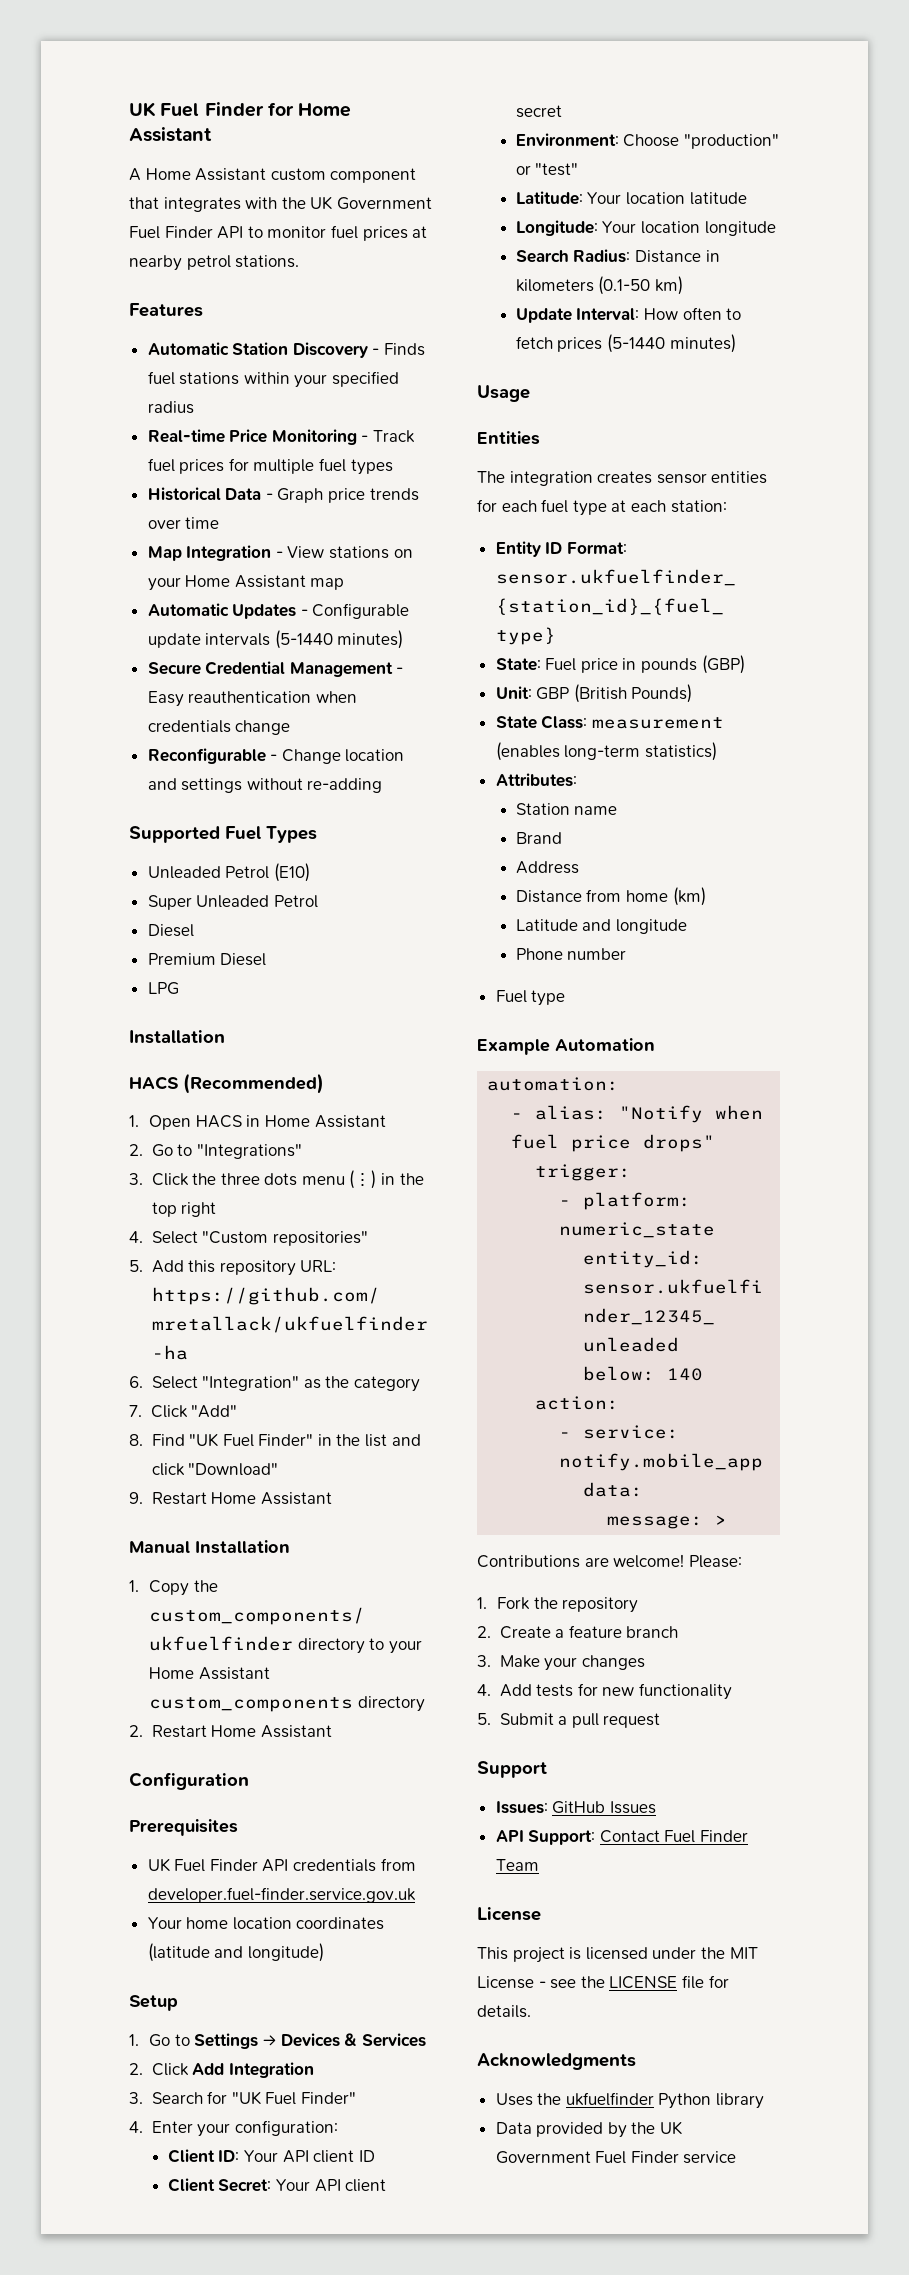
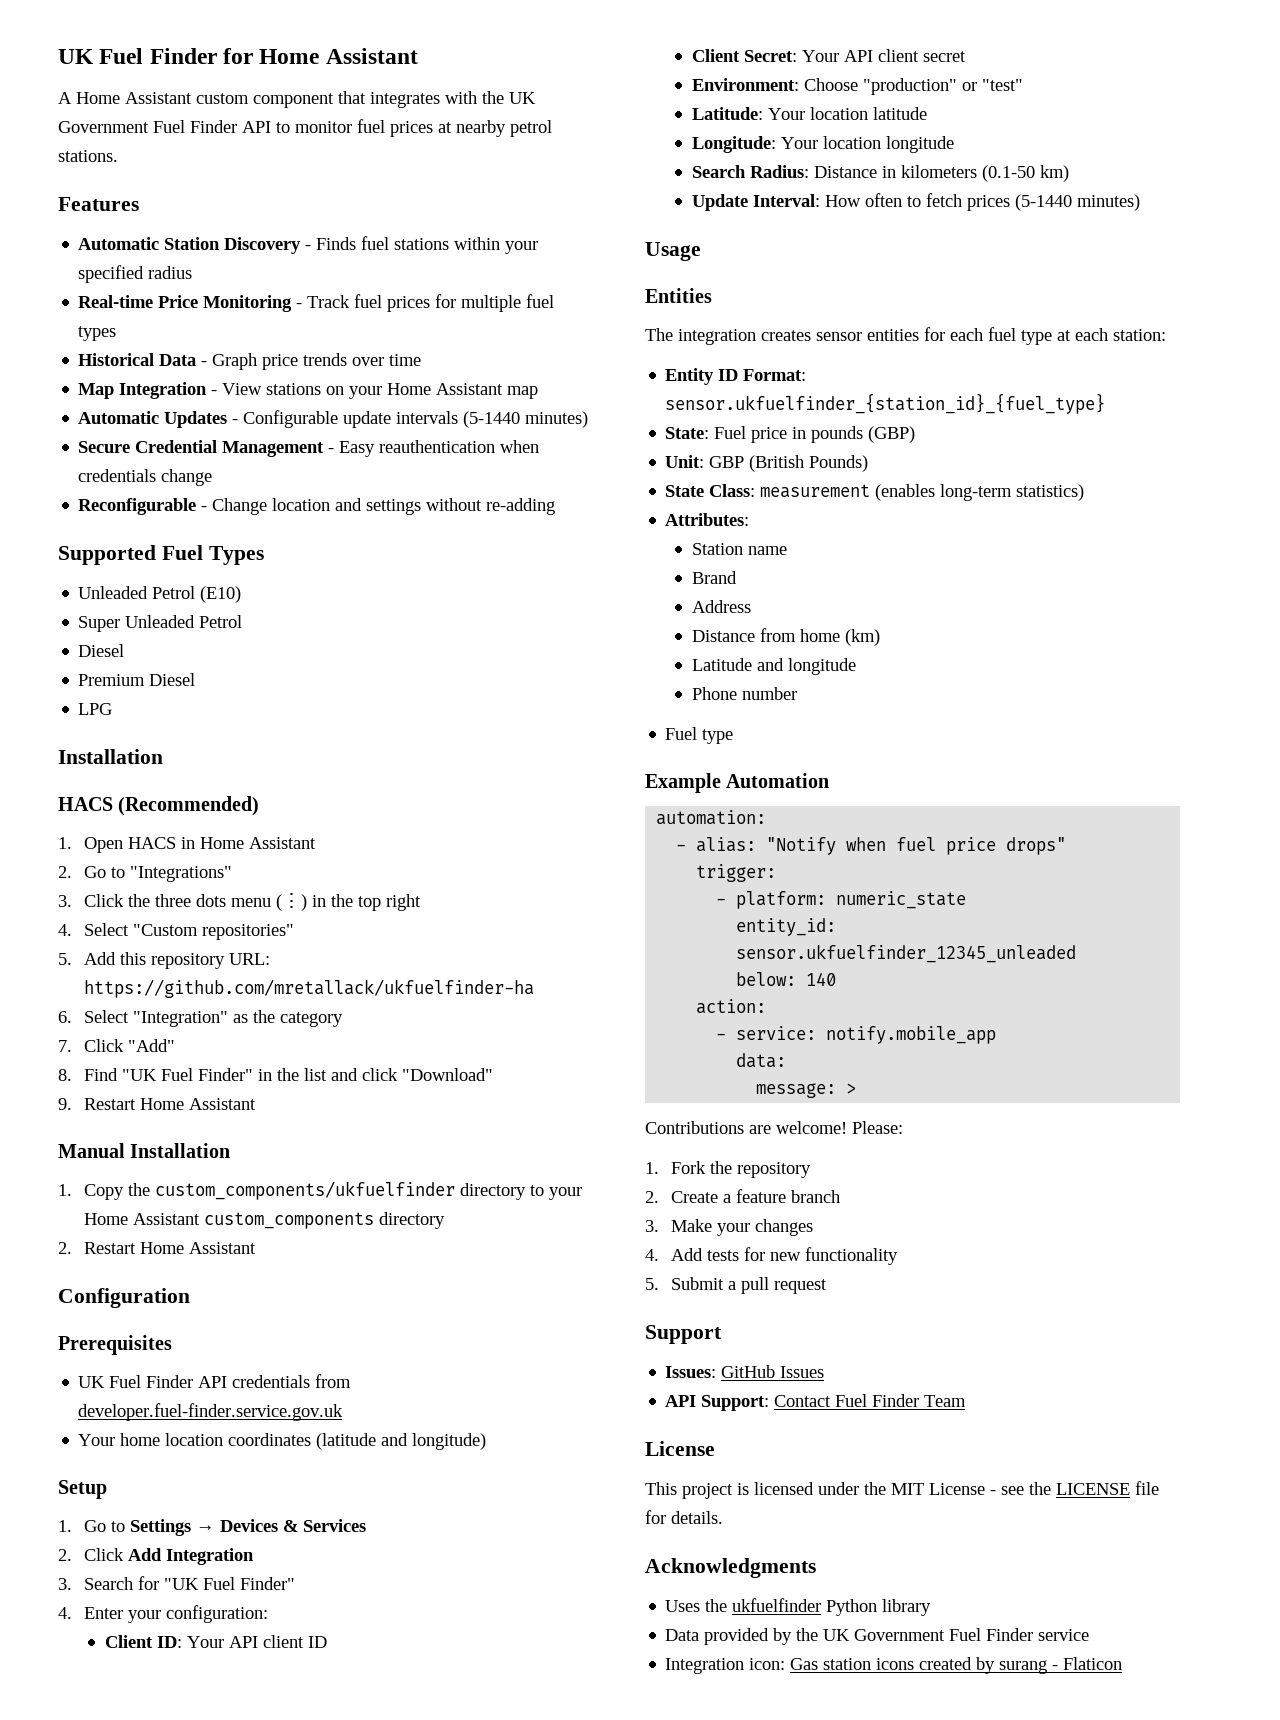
+ Integration icon: Gas station icons created by surang - Flaticon

